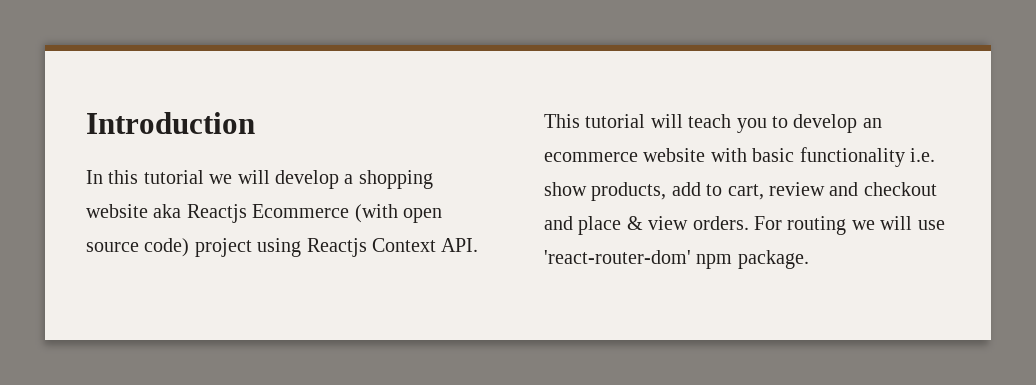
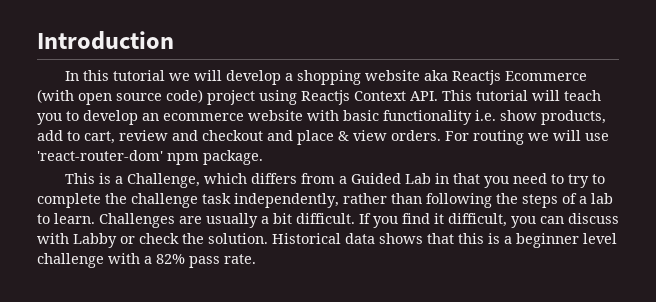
+ This is a Challenge, which differs from a Guided Lab in that you need to try to complete the challenge task independently, rather than following the steps of a lab to learn. Challenges are usually a bit difficult. If you find it difficult, you can discuss with Labby or check the solution. Historical data shows that this is a beginner level challenge with a 82% pass rate.

